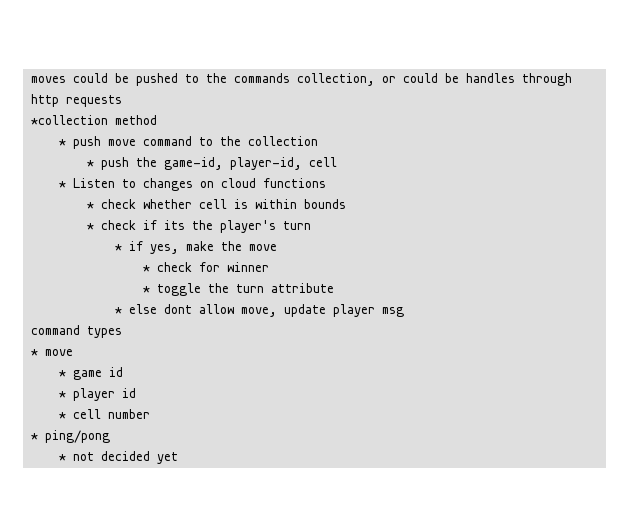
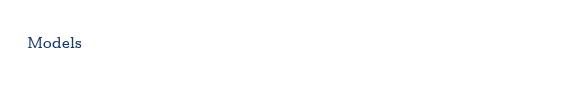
- moves could be pushed to the commands collection, or could be handles through http requests
- *collection method
- * push move command to the collection
- * push the game-id, player-id, cell
- * Listen to changes on cloud functions
- * check whether cell is within bounds
- * check if its the player's turn
- * if yes, make the move
- * check for winner
- * toggle the turn attribute
- * else dont allow move, update player msg
- command types
- * move
- * game id
- * player id
- * cell number
- * ping/pong
- * not decided yet
+ Models

